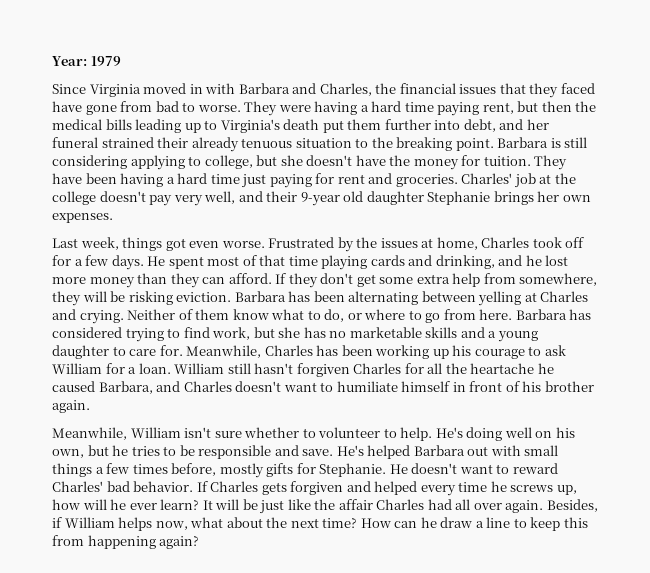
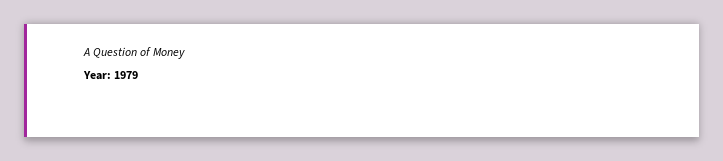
+ A Question of Money
  Year: 1979
- Since Virginia moved in with Barbara and Charles, the financial issues that they faced have gone from bad to worse. They were having a hard time paying rent, but then the medical bills leading up to Virginia's death put them further into debt, and her funeral strained their already tenuous situation to the breaking point. Barbara is still considering applying to college, but she doesn't have the money for tuition. They have been having a hard time just paying for rent and groceries. Charles' job at the college doesn't pay very well, and their 9-year old daughter Stephanie brings her own expenses.
- Last week, things got even worse. Frustrated by the issues at home, Charles took off for a few days. He spent most of that time playing cards and drinking, and he lost more money than they can afford. If they don't get some extra help from somewhere, they will be risking eviction. Barbara has been alternating between yelling at Charles and crying. Neither of them know what to do, or where to go from here. Barbara has considered trying to find work, but she has no marketable skills and a young daughter to care for. Meanwhile, Charles has been working up his courage to ask William for a loan. William still hasn't forgiven Charles for all the heartache he caused Barbara, and Charles doesn't want to humiliate himself in front of his brother again.
- Meanwhile, William isn't sure whether to volunteer to help. He's doing well on his own, but he tries to be responsible and save. He's helped Barbara out with small things a few times before, mostly gifts for Stephanie. He doesn't want to reward Charles' bad behavior. If Charles gets forgiven and helped every time he screws up, how will he ever learn? It will be just like the affair Charles had all over again. Besides, if William helps now, what about the next time? How can he draw a line to keep this from happening again?

